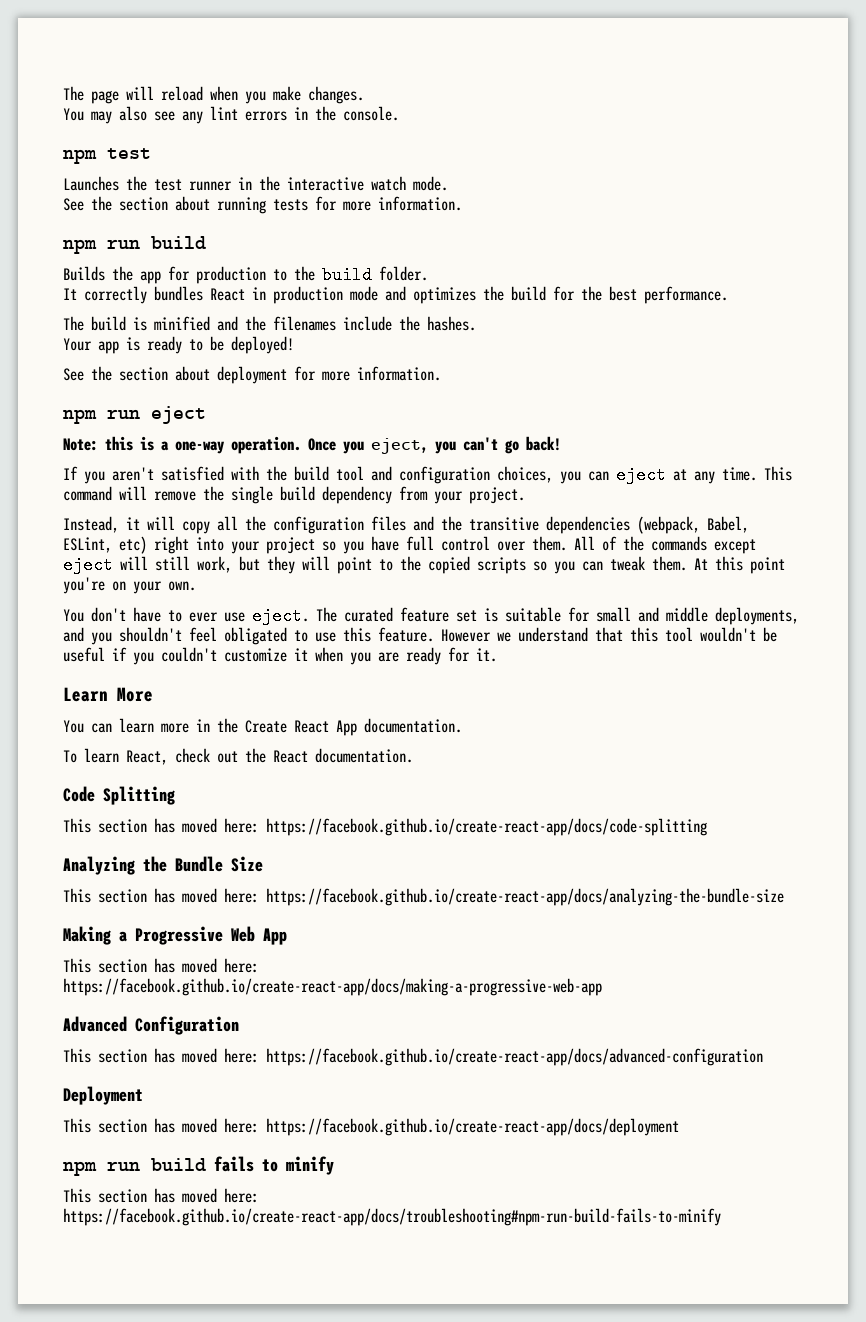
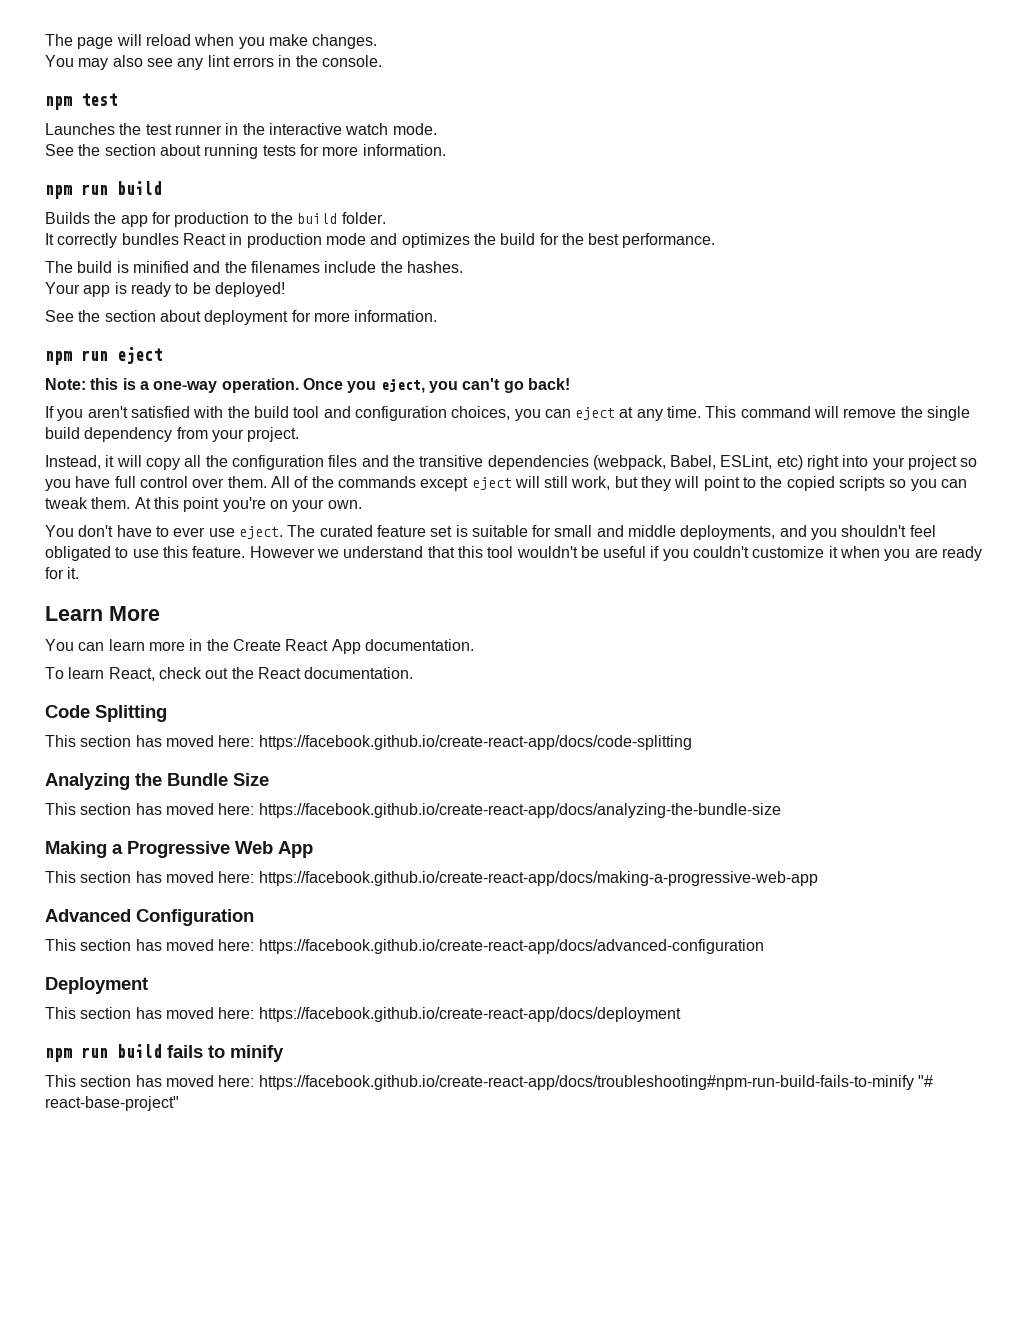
- This section has moved here: https://facebook.github.io/create-react-app/docs/troubleshooting#npm-run-build-fails-to-minify
+ This section has moved here: https://facebook.github.io/create-react-app/docs/troubleshooting#npm-run-build-fails-to-minify "# react-base-project"

